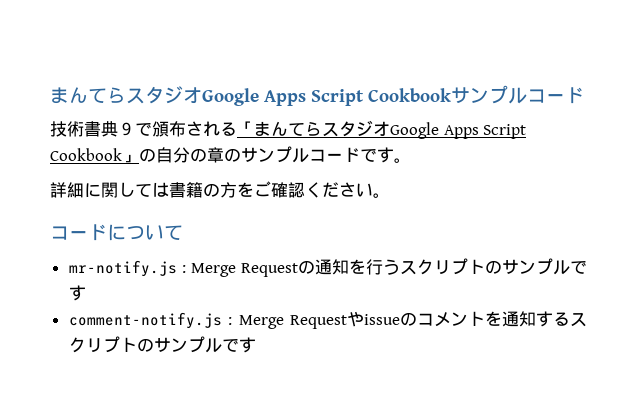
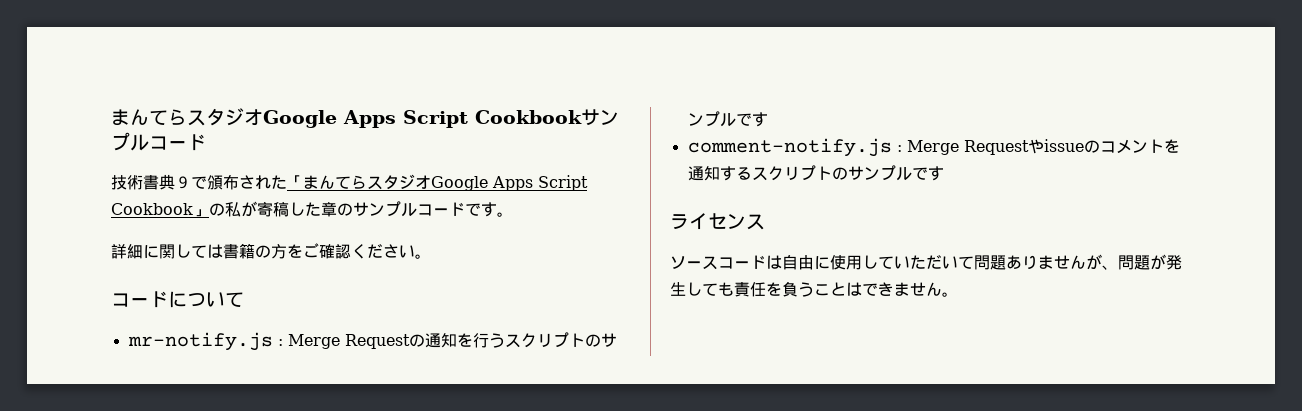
- 技術書典９で頒布される「まんてらスタジオGoogle Apps Script Cookbook」の自分の章のサンプルコードです。
+ 技術書典９で頒布された「まんてらスタジオGoogle Apps Script Cookbook」の私が寄稿した章のサンプルコードです。
+ ライセンス
+ ソースコードは自由に使用していただいて問題ありませんが、問題が発生しても責任を負うことはできません。

